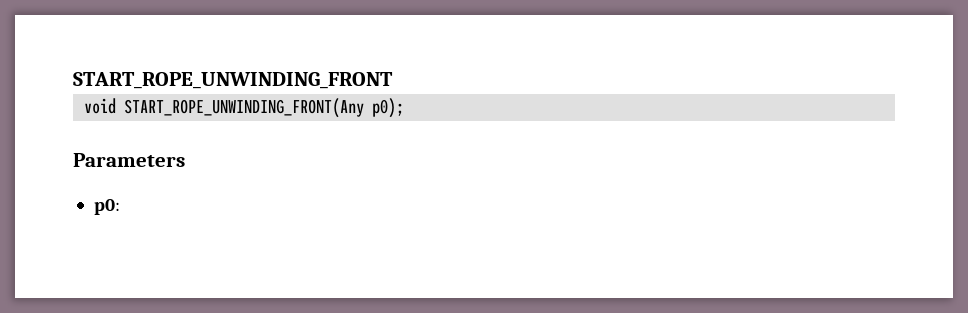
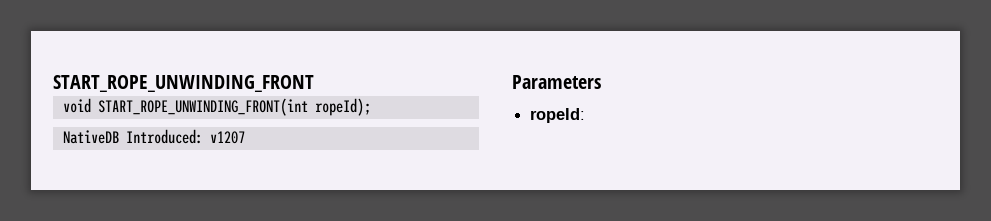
- void START_ROPE_UNWINDING_FRONT(Any p0);
+ void START_ROPE_UNWINDING_FRONT(int ropeId);
+ NativeDB Introduced: v1207
- p0:
+ ropeId:

